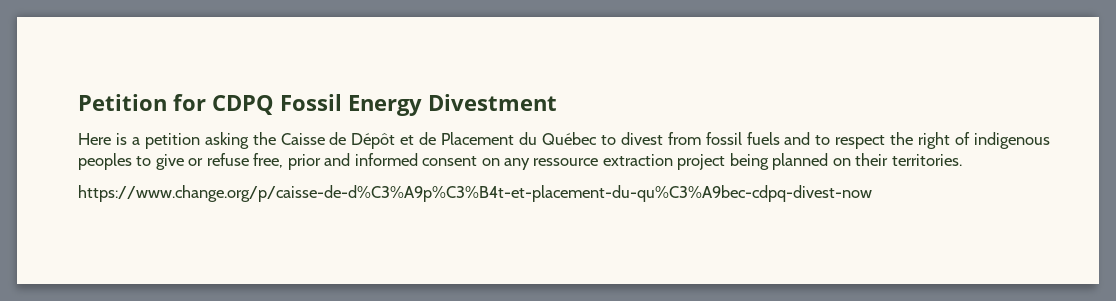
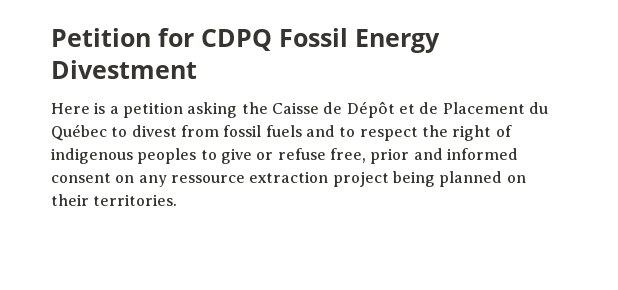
- https://www.change.org/p/caisse-de-d%C3%A9p%C3%B4t-et-placement-du-qu%C3%A9bec-cdpq-divest-now

